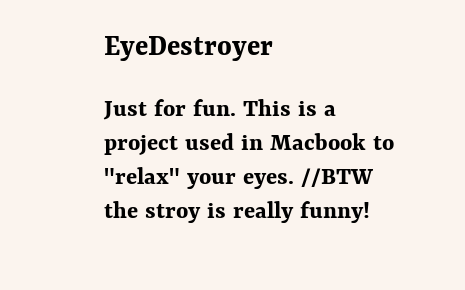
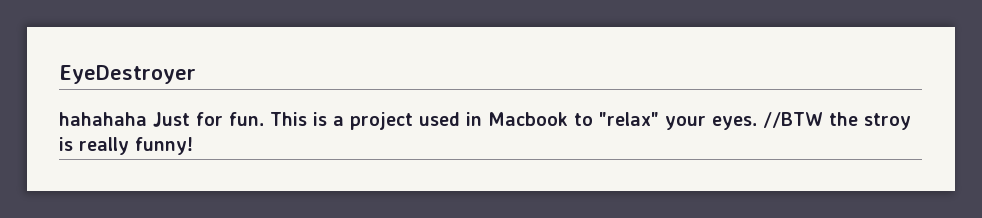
- Just for fun.
+ hahahaha Just for fun.

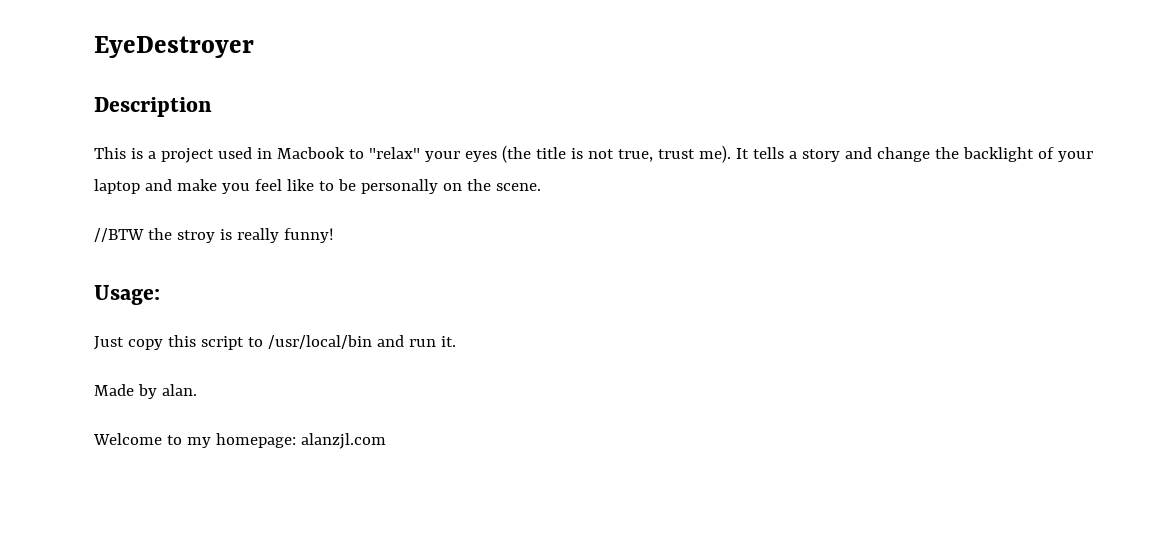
- hahahaha Just for fun. This is a project used in Macbook to "relax" your eyes. //BTW the stroy is really funny!
+ Description
+ This is a project used in Macbook to "relax" your eyes (the title is not true, trust me). It tells a story and change the backlight of your laptop and make you feel like to be personally on the scene.
+ //BTW the stroy is really funny!
+ Usage:
+ Just copy this script to /usr/local/bin and run it.
+ Made by alan.
+ Welcome to my homepage: alanzjl.com

